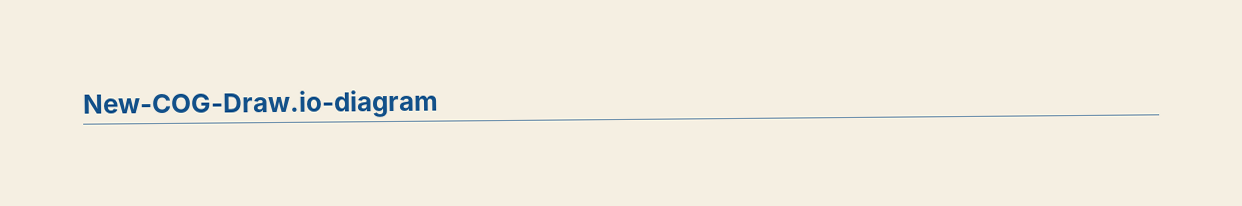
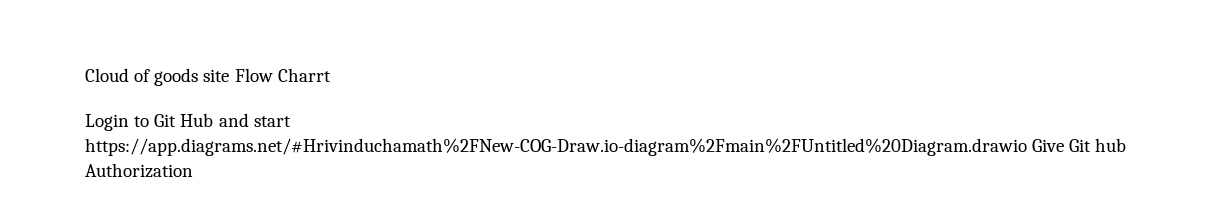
- New-COG-Draw.io-diagram
+ Cloud of goods site Flow Charrt
+ Login to Git Hub and start https://app.diagrams.net/#Hrivinduchamath%2FNew-COG-Draw.io-diagram%2Fmain%2FUntitled%20Diagram.drawio Give Git hub Authorization

